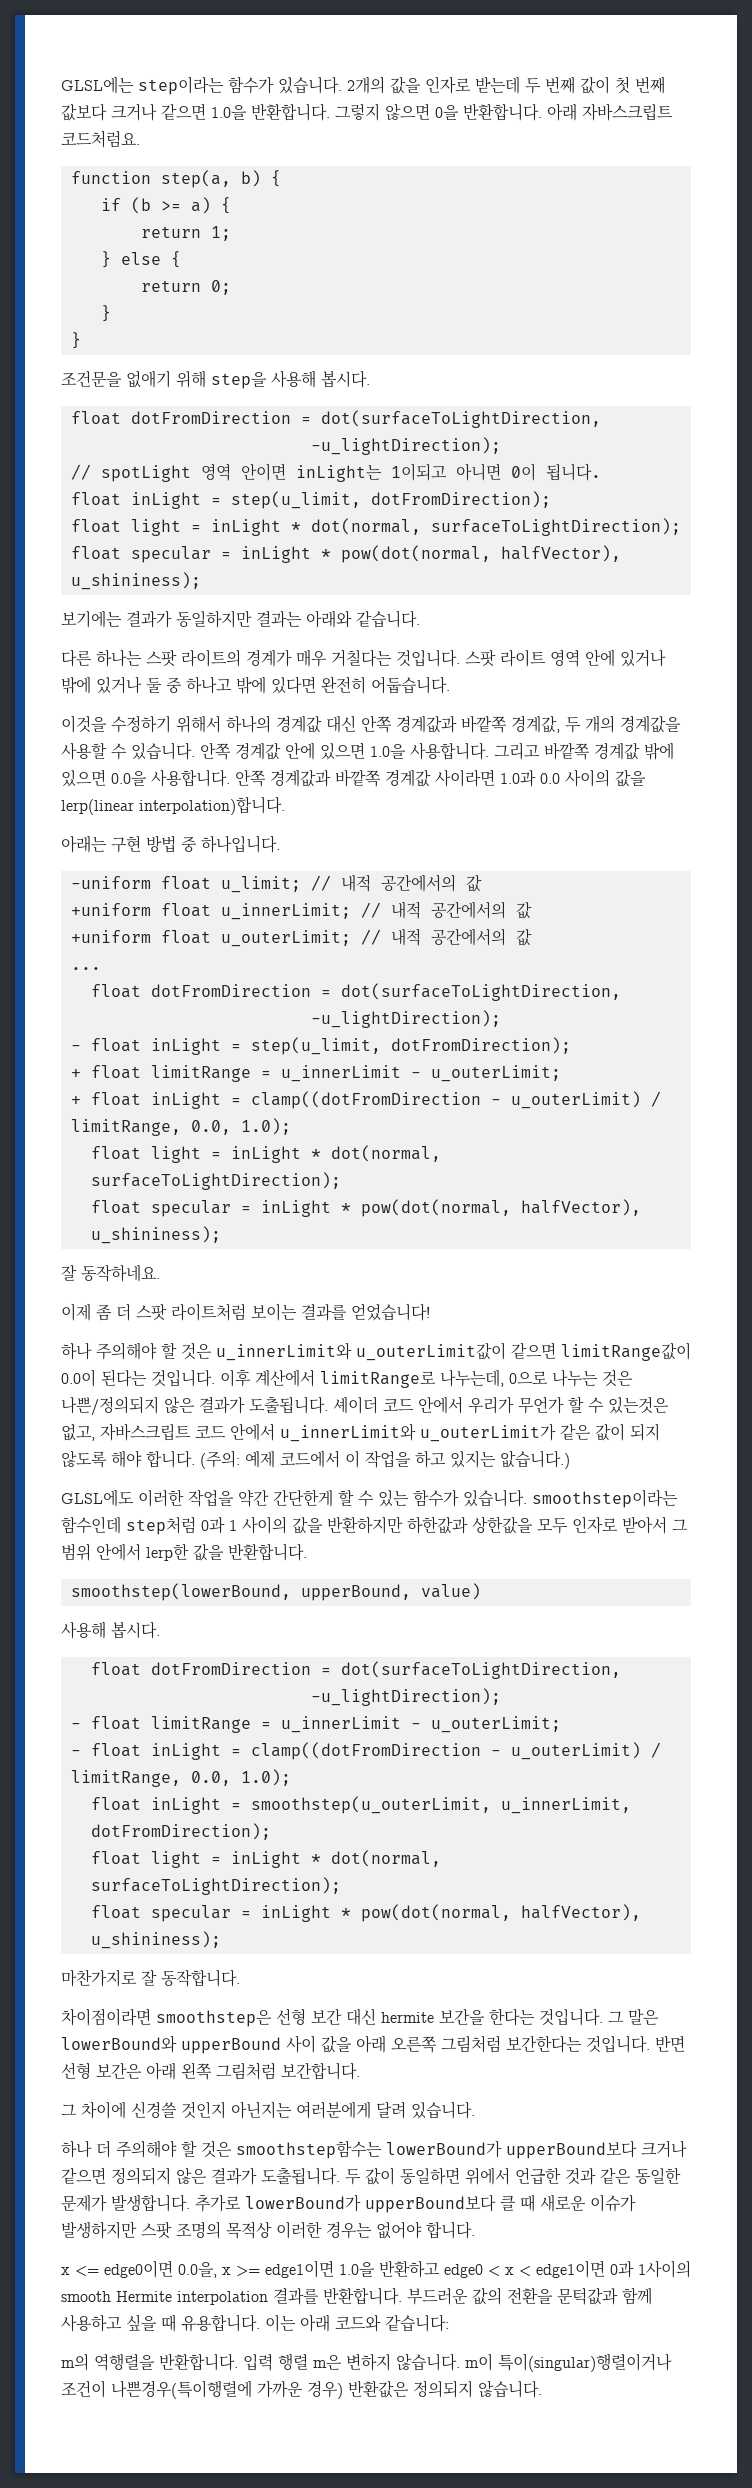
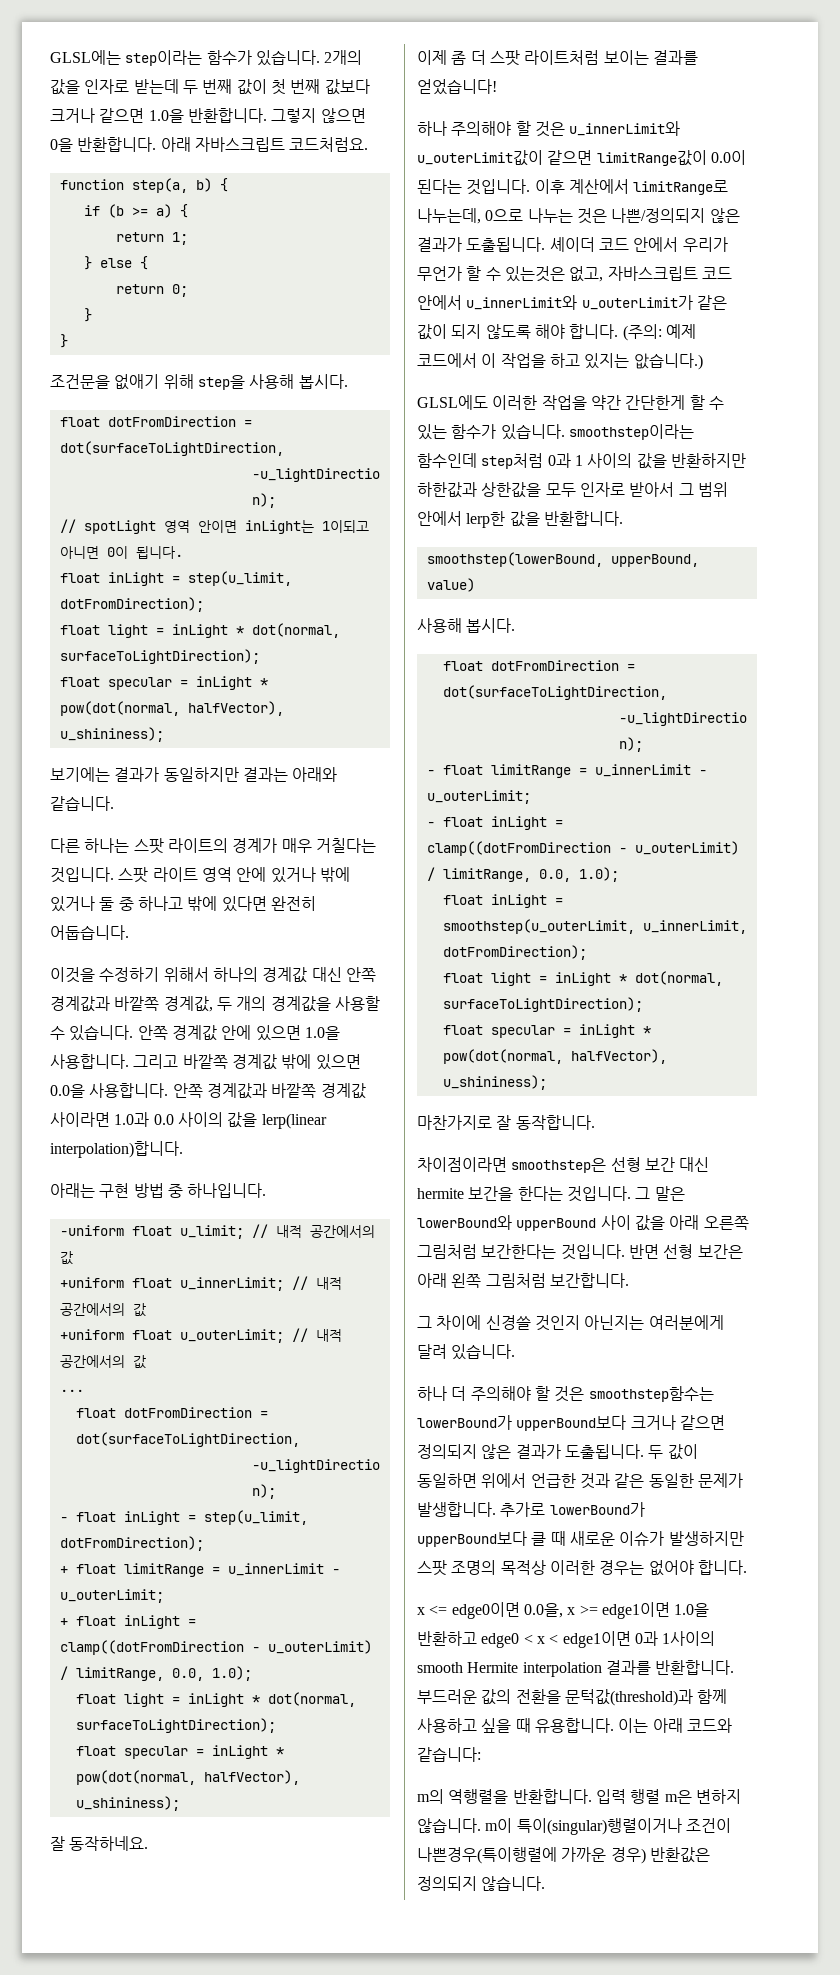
- 부드러운 값의 전환을 문턱값과 함께 사용하고 싶을 때 유용합니다.
+ 부드러운 값의 전환을 문턱값(threshold)과 함께 사용하고 싶을 때 유용합니다.

